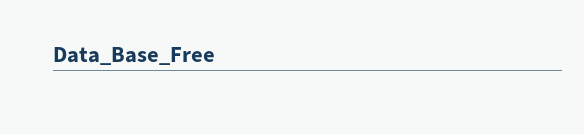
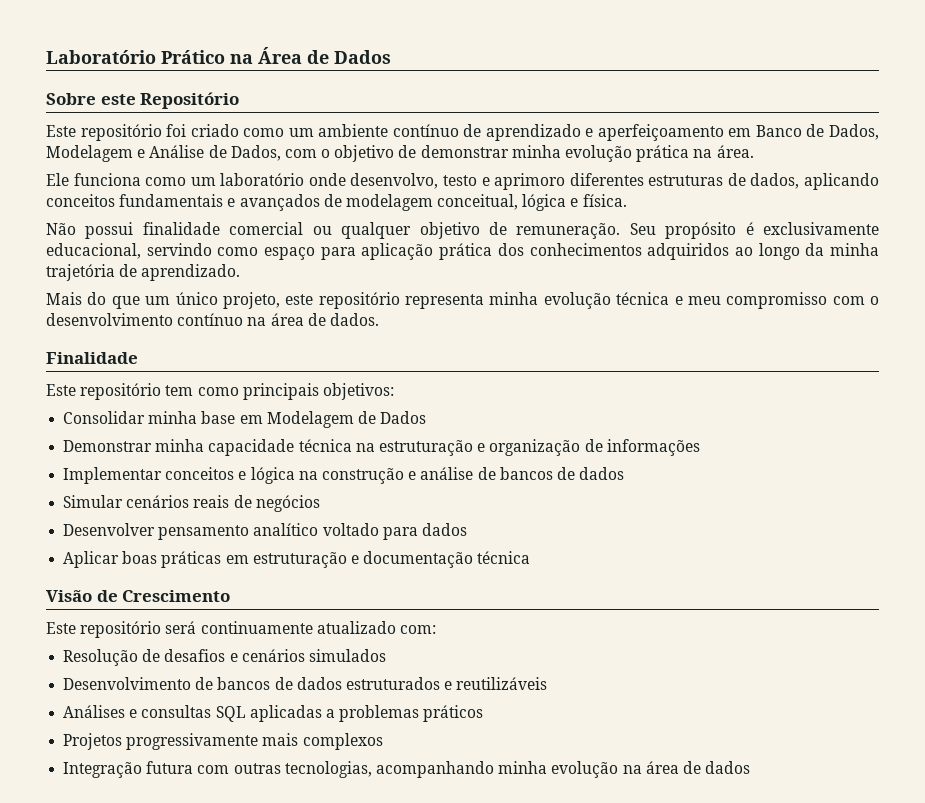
- Data_Base_Free
+ Laboratório Prático na Área de Dados
+ Sobre este Repositório
+ Este repositório foi criado como um ambiente contínuo de aprendizado e aperfeiçoamento em Banco de Dados, Modelagem e Análise de Dados, com o objetivo de demonstrar minha evolução prática na área.
+ Ele funciona como um laboratório onde desenvolvo, testo e aprimoro diferentes estruturas de dados, aplicando conceitos fundamentais e avançados de modelagem conceitual, lógica e física.
+ Não possui finalidade comercial ou qualquer objetivo de remuneração. Seu propósito é exclusivamente educacional, servindo como espaço para aplicação prática dos conhecimentos adquiridos ao longo da minha trajetória de aprendizado.
+ Mais do que um único projeto, este repositório representa minha evolução técnica e meu compromisso com o desenvolvimento contínuo na área de dados.
+ Finalidade
+ Este repositório tem como principais objetivos:
+ Consolidar minha base em Modelagem de Dados
+ Demonstrar minha capacidade técnica na estruturação e organização de informações
+ Implementar conceitos e lógica na construção e análise de bancos de dados
+ Simular cenários reais de negócios
+ Desenvolver pensamento analítico voltado para dados
+ Aplicar boas práticas em estruturação e documentação técnica
+ Visão de Crescimento
+ Este repositório será continuamente atualizado com:
+ Resolução de desafios e cenários simulados
+ Desenvolvimento de bancos de dados estruturados e reutilizáveis
+ Análises e consultas SQL aplicadas a problemas práticos
+ Projetos progressivamente mais complexos
+ Integração futura com outras tecnologias, acompanhando minha evolução na área de dados

